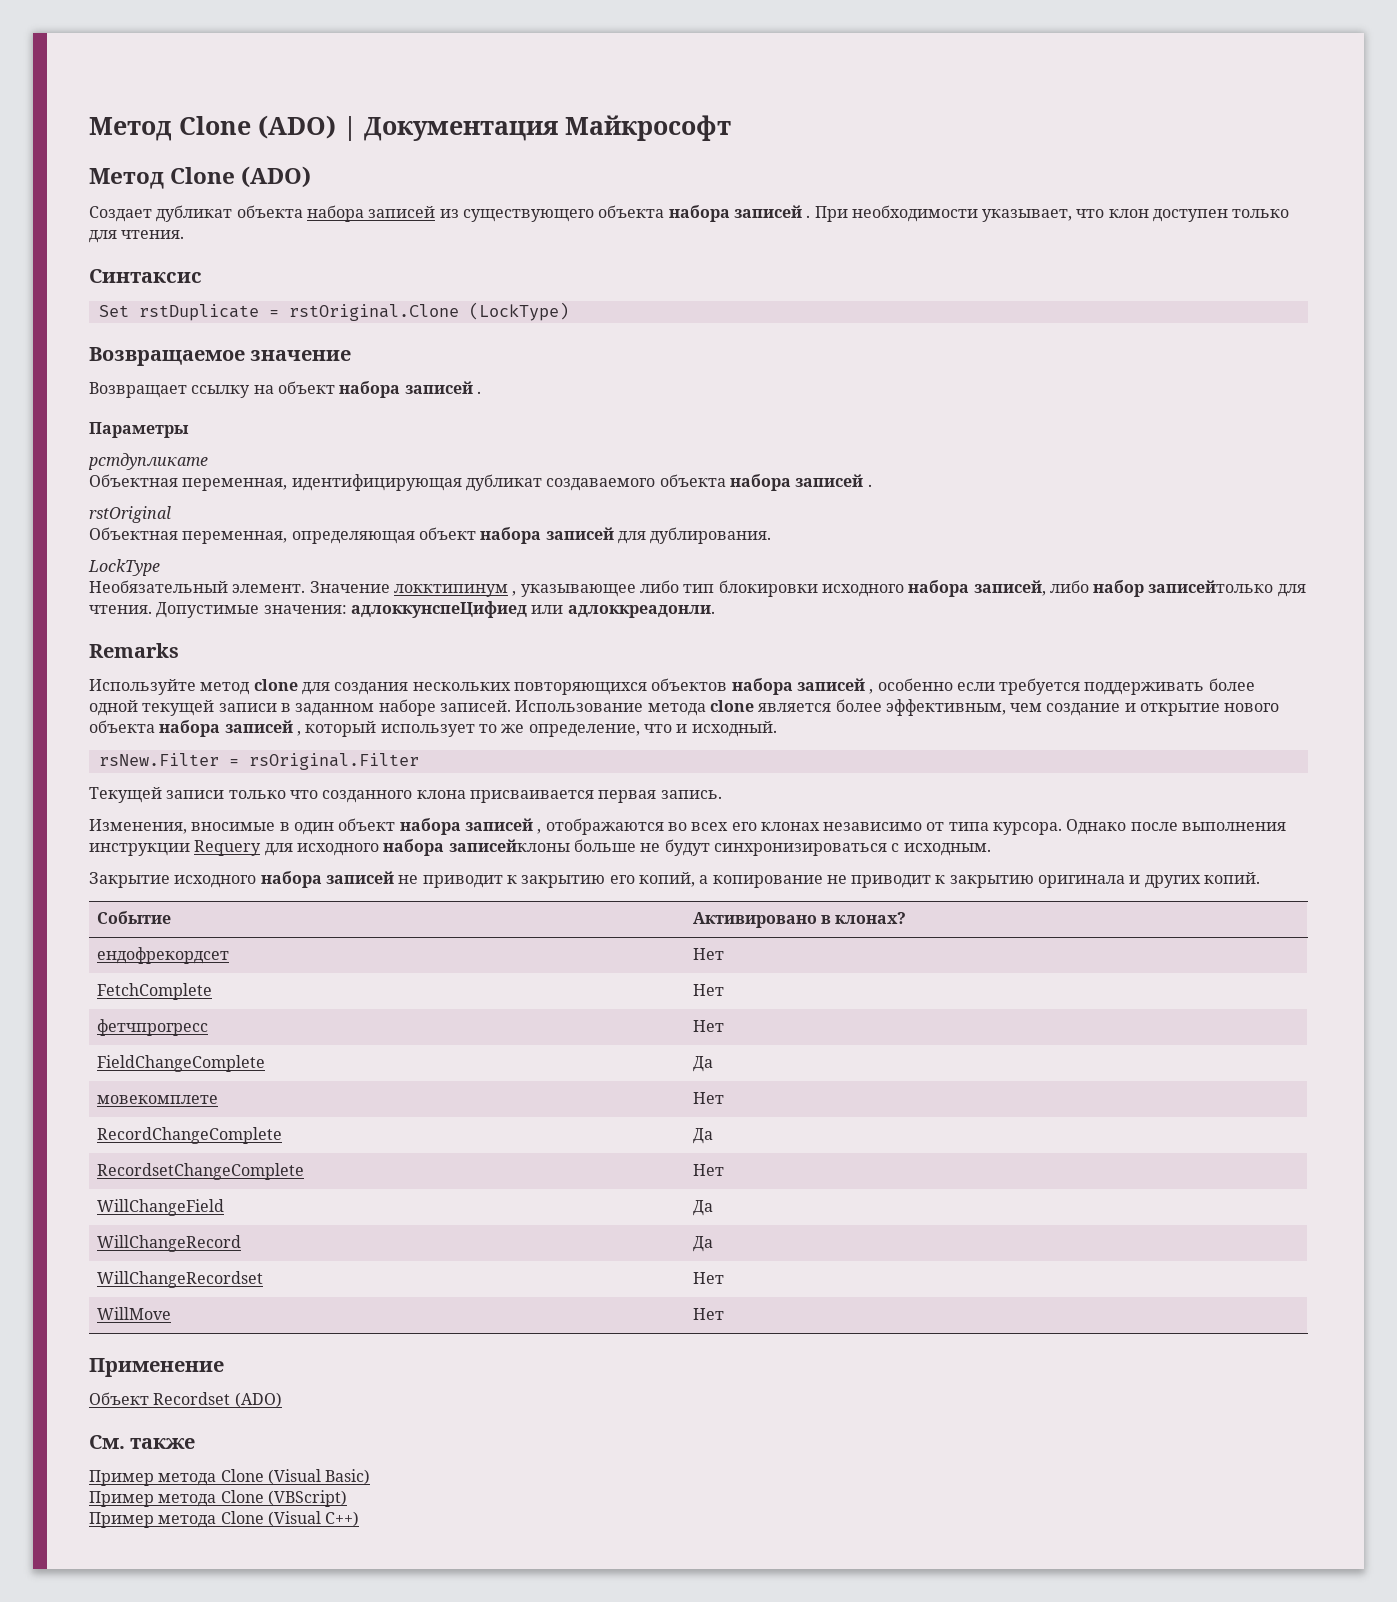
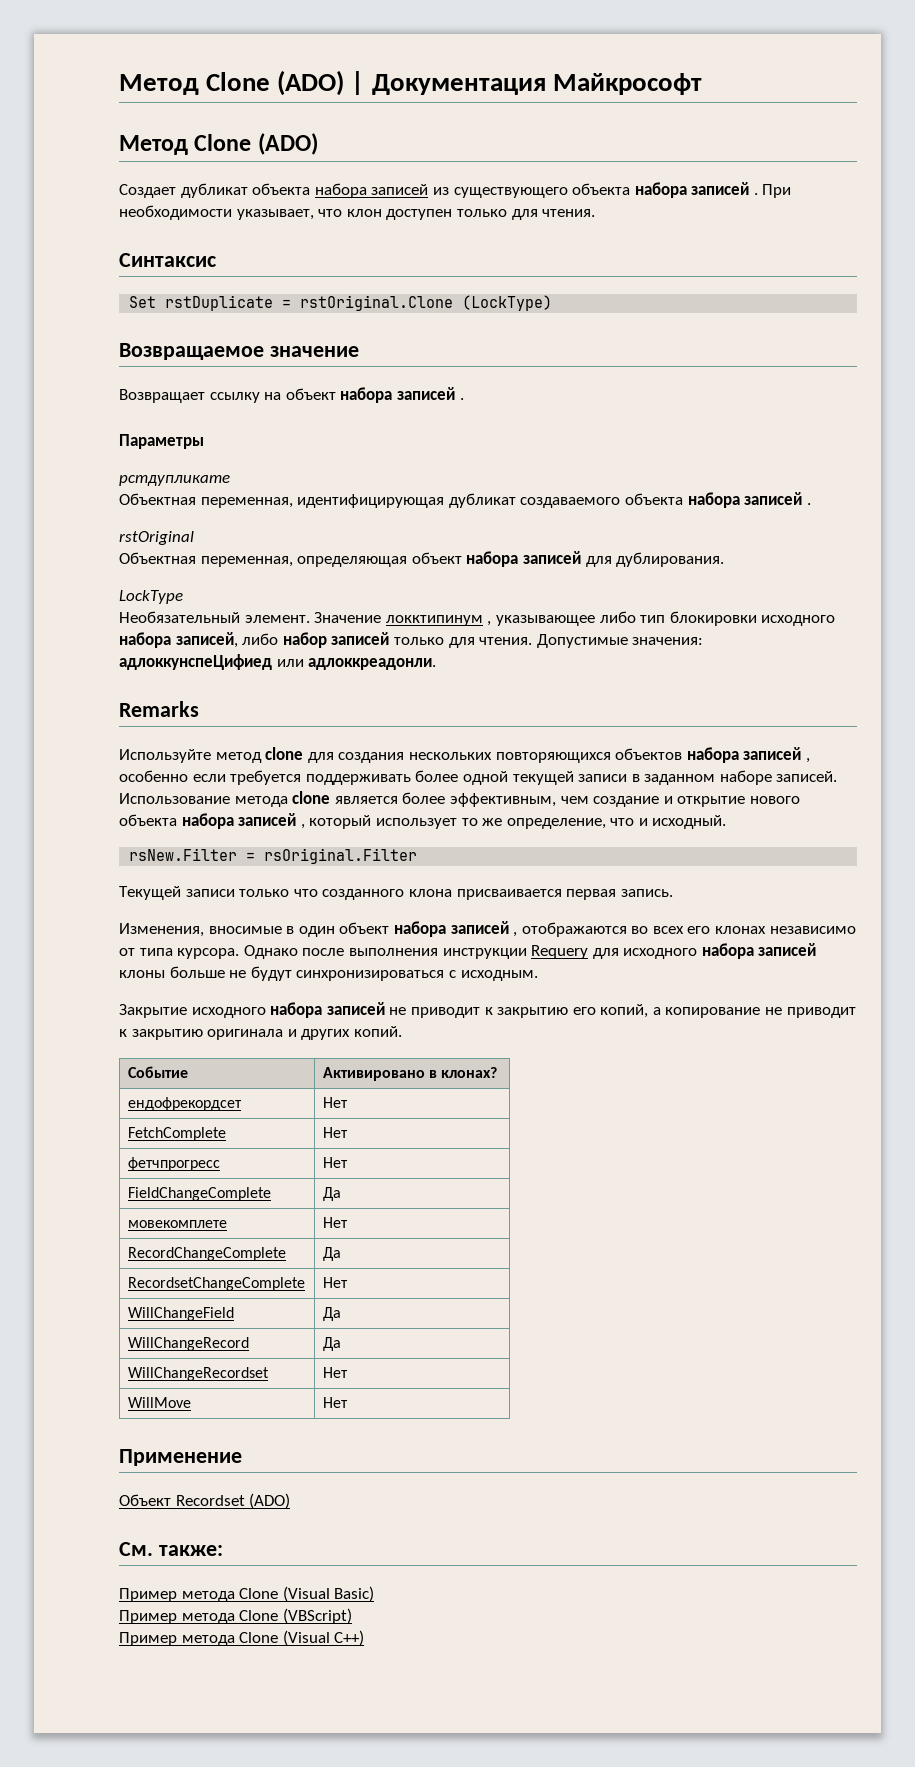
- Значение локктипинум , указывающее либо тип блокировки исходного набора записей, либо набор записейтолько для чтения.
+ Значение локктипинум , указывающее либо тип блокировки исходного набора записей, либо набор записей только для чтения.
- Однако после выполнения инструкции Requery для исходного набора записейклоны больше не будут синхронизироваться с исходным.
+ Однако после выполнения инструкции Requery для исходного набора записей клоны больше не будут синхронизироваться с исходным.
- См. также
+ См. также:

